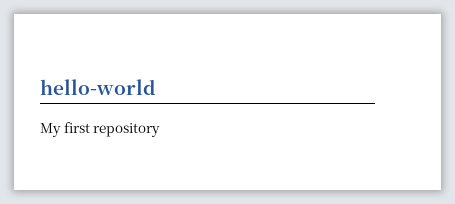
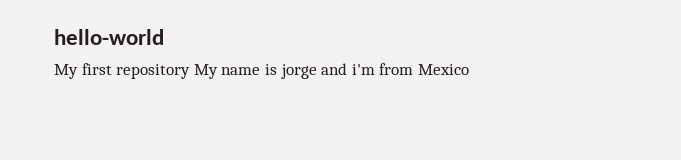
- My first repository
+ My first repository My name is jorge and i'm from Mexico

